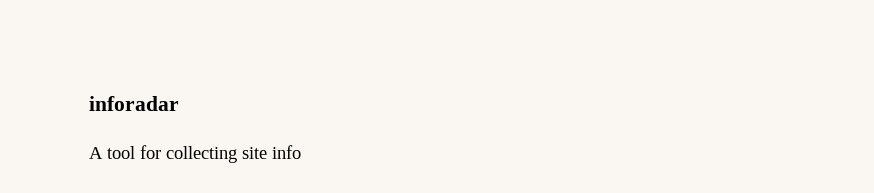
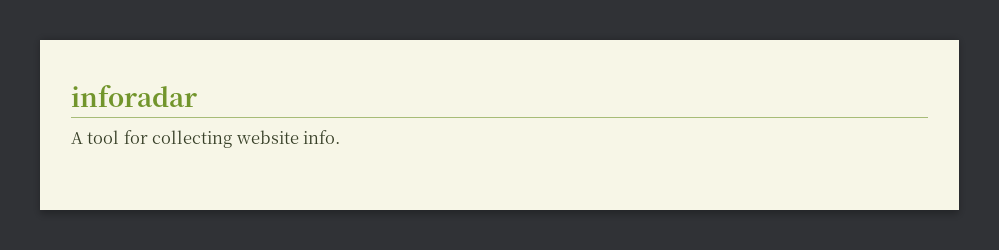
- A tool for collecting site info
+ A tool for collecting website info.

